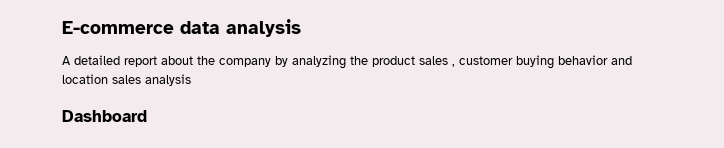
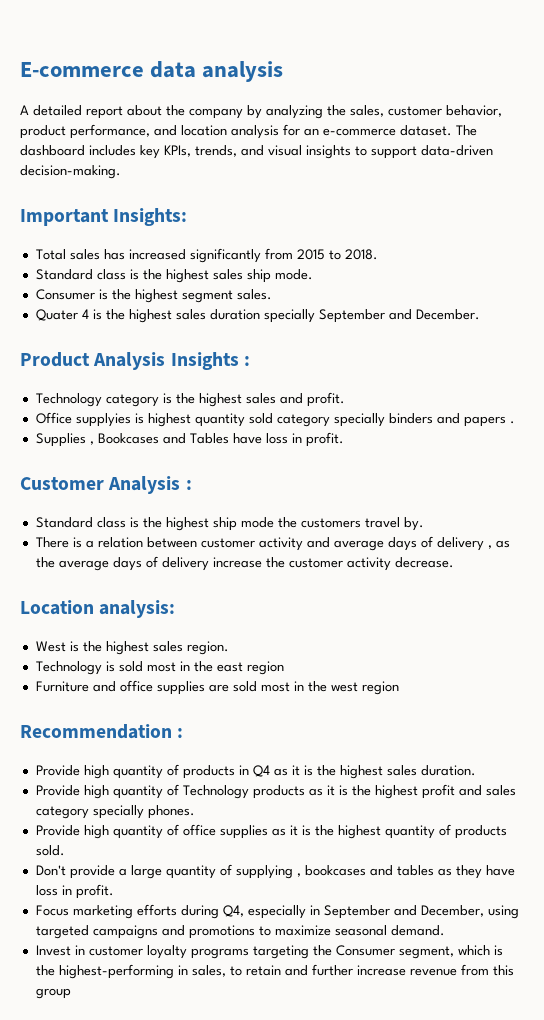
- A detailed report about the company by analyzing the product sales , customer buying behavior and location sales analysis
- Dashboard
+ A detailed report about the company by analyzing the sales, customer behavior, product performance, and location analysis for an e-commerce dataset. The dashboard includes key KPIs, trends, and visual insights to support data-driven decision-making.
+ Important Insights:
+ Total sales has increased significantly from 2015 to 2018.
+ Standard class is the highest sales ship mode.
+ Consumer is the highest segment sales.
+ Quater 4 is the highest sales duration specially September and December.
+ Product Analysis Insights :
+ Technology category is the highest sales and profit.
+ Office supplyies is highest quantity sold category specially binders and papers .
+ Supplies , Bookcases and Tables have loss in profit.
+ Customer Analysis :
+ Standard class is the highest ship mode the customers travel by.
+ There is a relation between customer activity and average days of delivery , as the average days of delivery increase the customer activity decrease.
+ Location analysis:
+ West is the highest sales region.
+ Technology is sold most in the east region
+ Furniture and office supplies are sold most in the west region
+ Recommendation :
+ Provide high quantity of products in Q4 as it is the highest sales duration.
+ Provide high quantity of Technology products as it is the highest profit and sales category specially phones.
+ Provide high quantity of office supplies as it is the highest quantity of products sold.
+ Don't provide a large quantity of supplying , bookcases and tables as they have loss in profit.
+ Focus marketing efforts during Q4, especially in September and December, using targeted campaigns and promotions to maximize seasonal demand.
+ Invest in customer loyalty programs targeting the Consumer segment, which is the highest-performing in sales, to retain and further increase revenue from this group

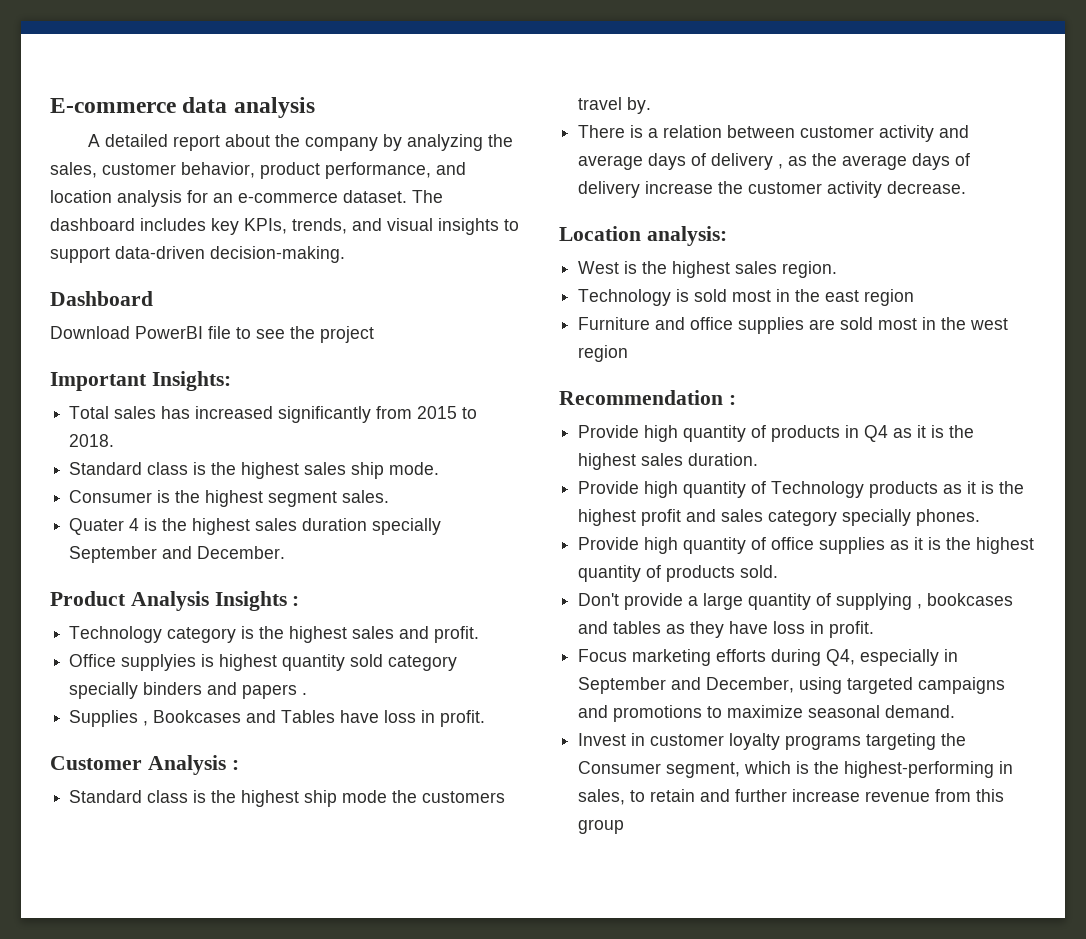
+ Dashboard
+ Download PowerBI file to see the project

